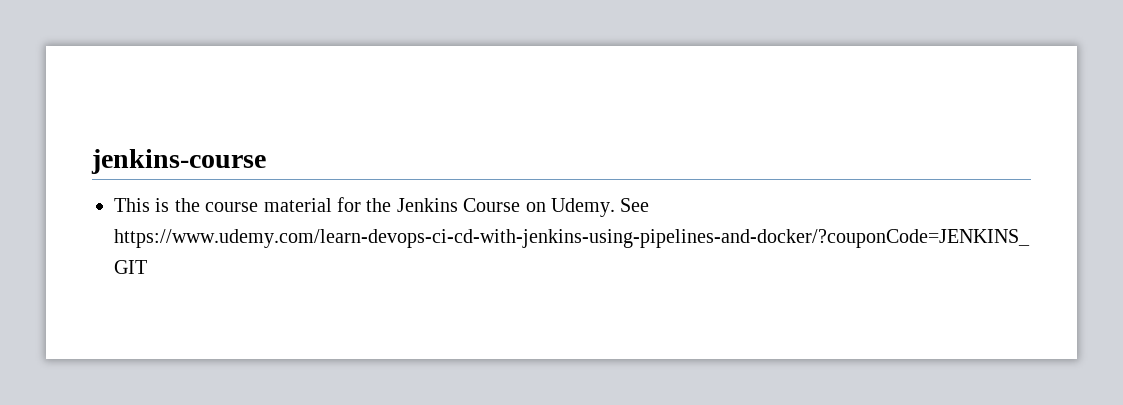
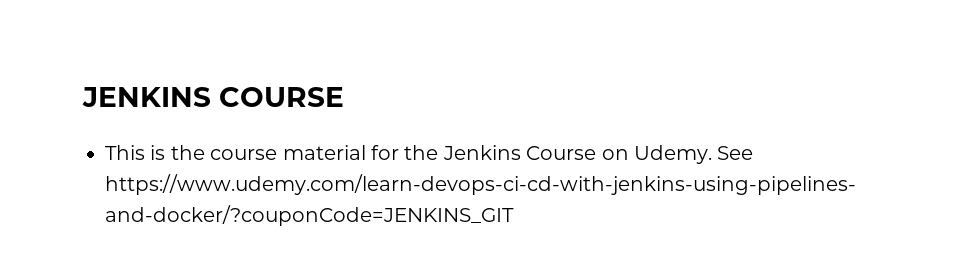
- jenkins-course
+ JENKINS COURSE

